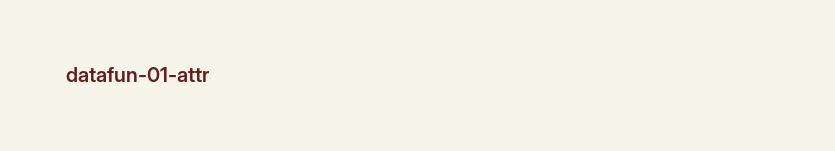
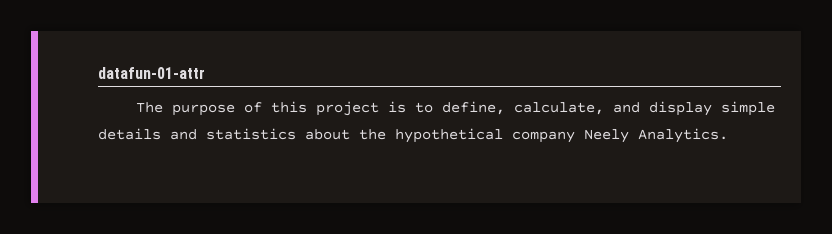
+ The purpose of this project is to define, calculate, and display simple details and statistics about the hypothetical company Neely Analytics.

